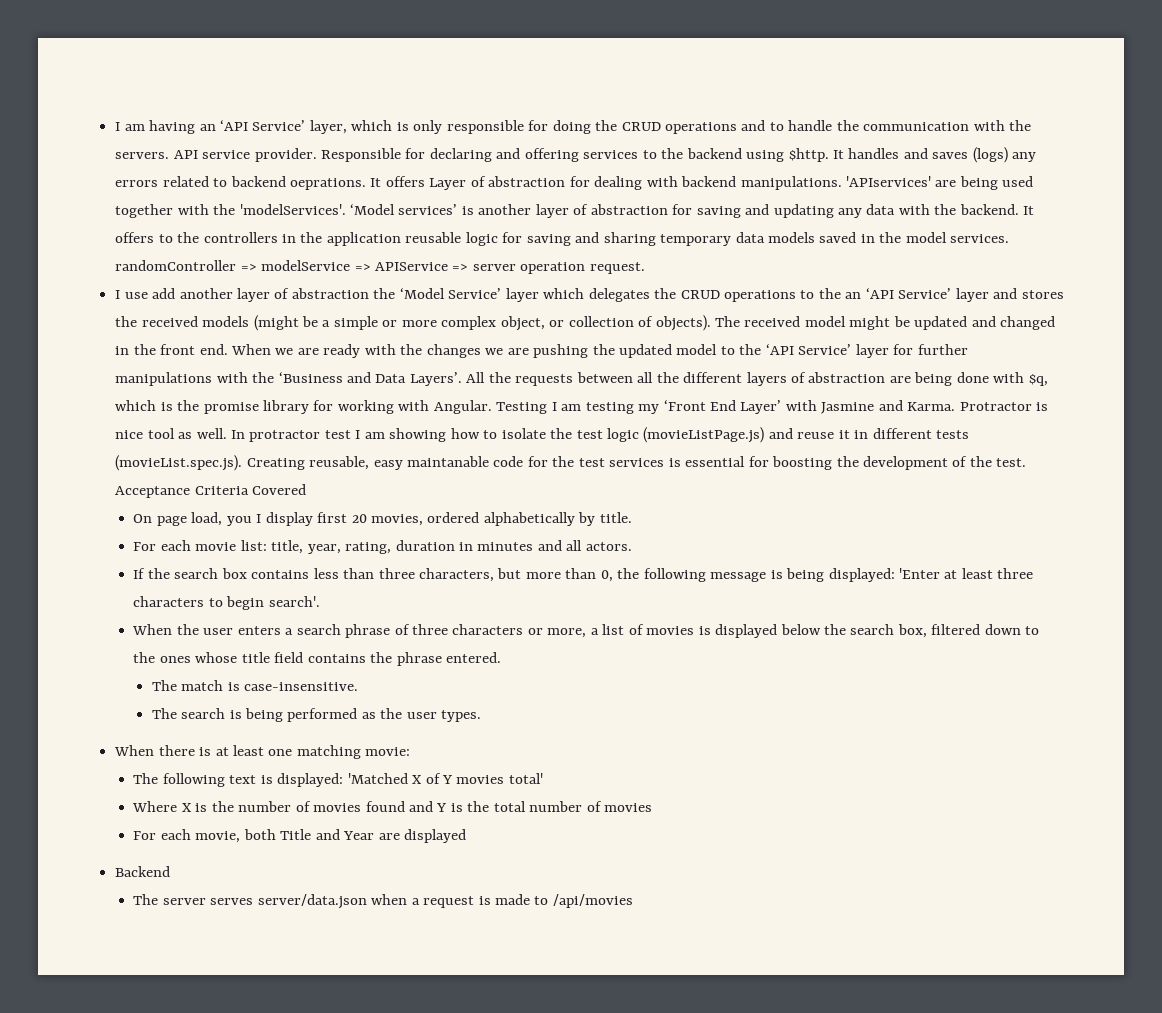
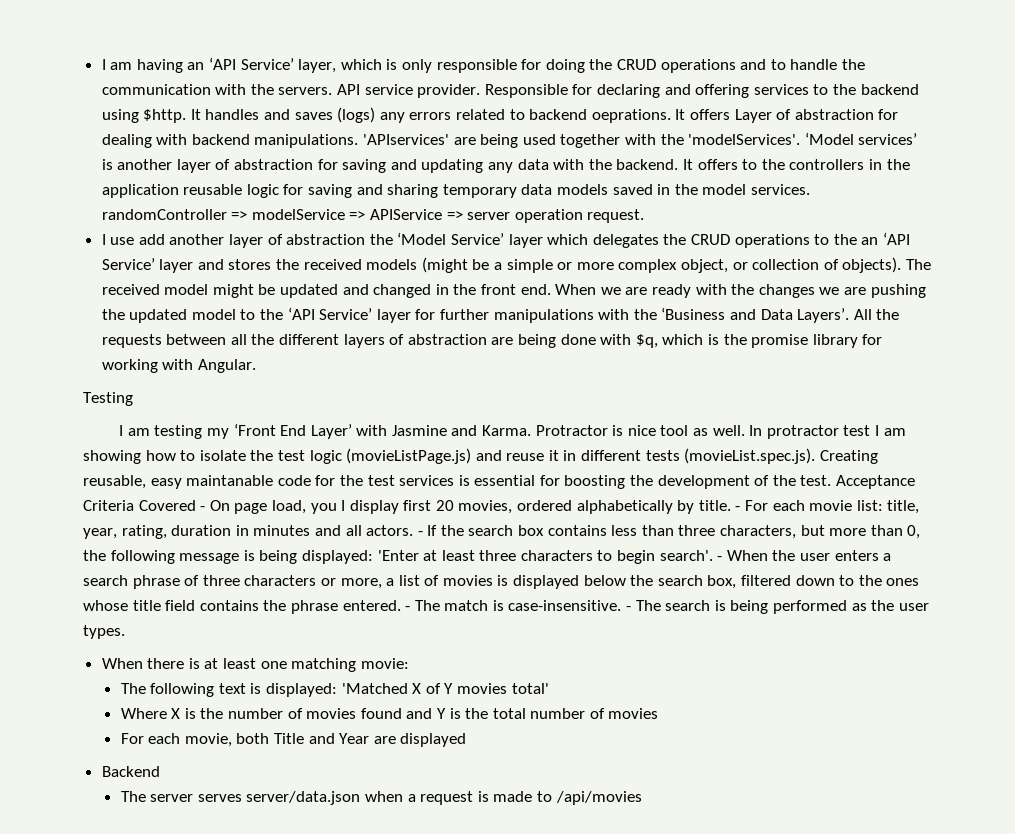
- All the requests between all the different layers of abstraction are being done with $q, which is the promise library for working with Angular. Testing I am testing my ‘Front End Layer’ with Jasmine and Karma.
+ All the requests between all the different layers of abstraction are being done with $q, which is the promise library for working with Angular.
+ Testing
+ I am testing my ‘Front End Layer’ with Jasmine and Karma.
- Acceptance Criteria Covered
- On page load, you I display first 20 movies, ordered alphabetically by title.
- For each movie list:
+ Acceptance Criteria Covered - On page load, you I display first 20 movies, ordered alphabetically by title. - For each movie list:
- title, year, rating, duration in minutes and all actors.
- If the search box contains less than three characters, but more than 0, the following message is being displayed:
+ title, year, rating, duration in minutes and all actors. - If the search box contains less than three characters, but more than 0, the following message is being displayed:
- 'Enter at least three characters to begin search'.
- When the user enters a search phrase of three characters or more, a list of movies is displayed below the search box, filtered down to the ones whose title field contains the phrase entered.
- The match is case-insensitive.
- The search is being performed as the user types.
+ 'Enter at least three characters to begin search'. - When the user enters a search phrase of three characters or more, a list of movies is displayed below the search box, filtered down to the ones whose title field contains the phrase entered. - The match is case-insensitive. - The search is being performed as the user types.

